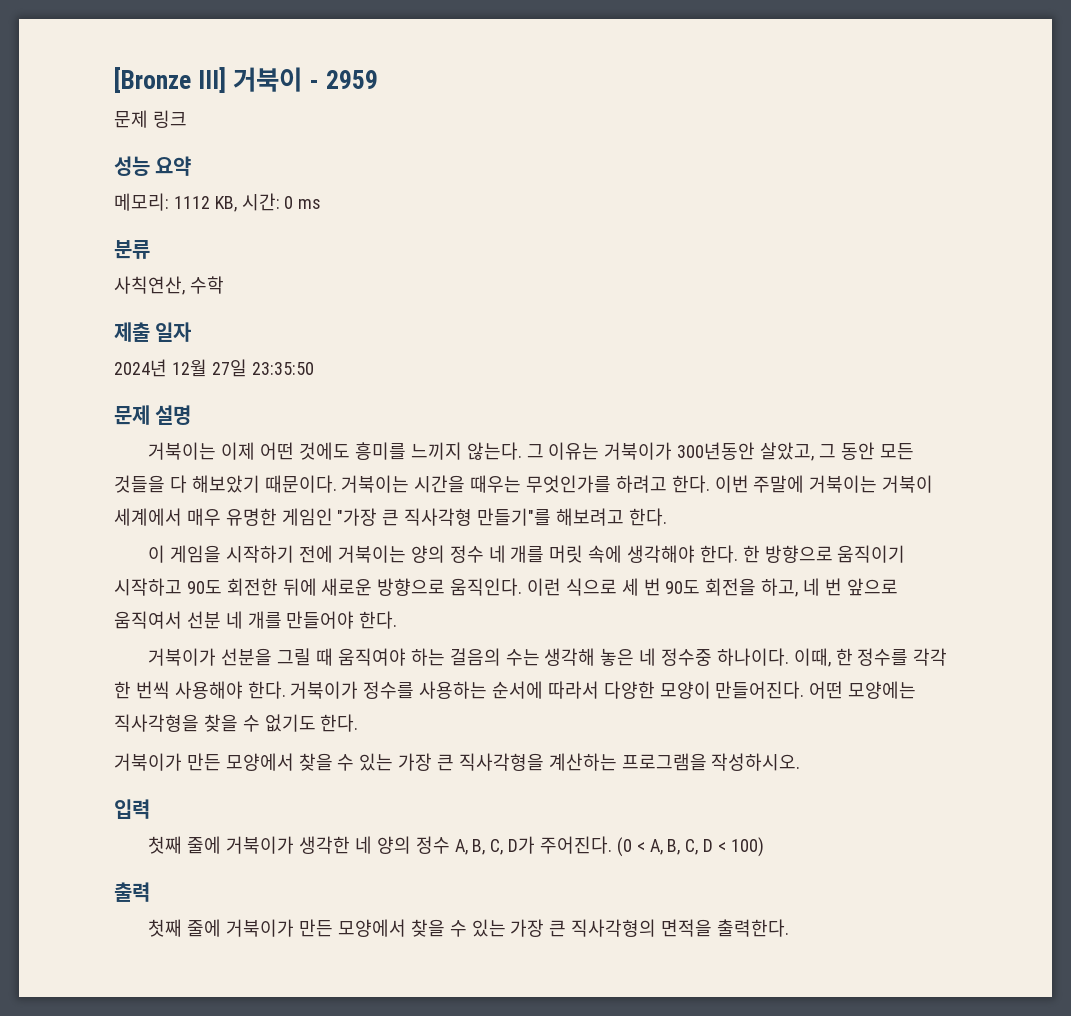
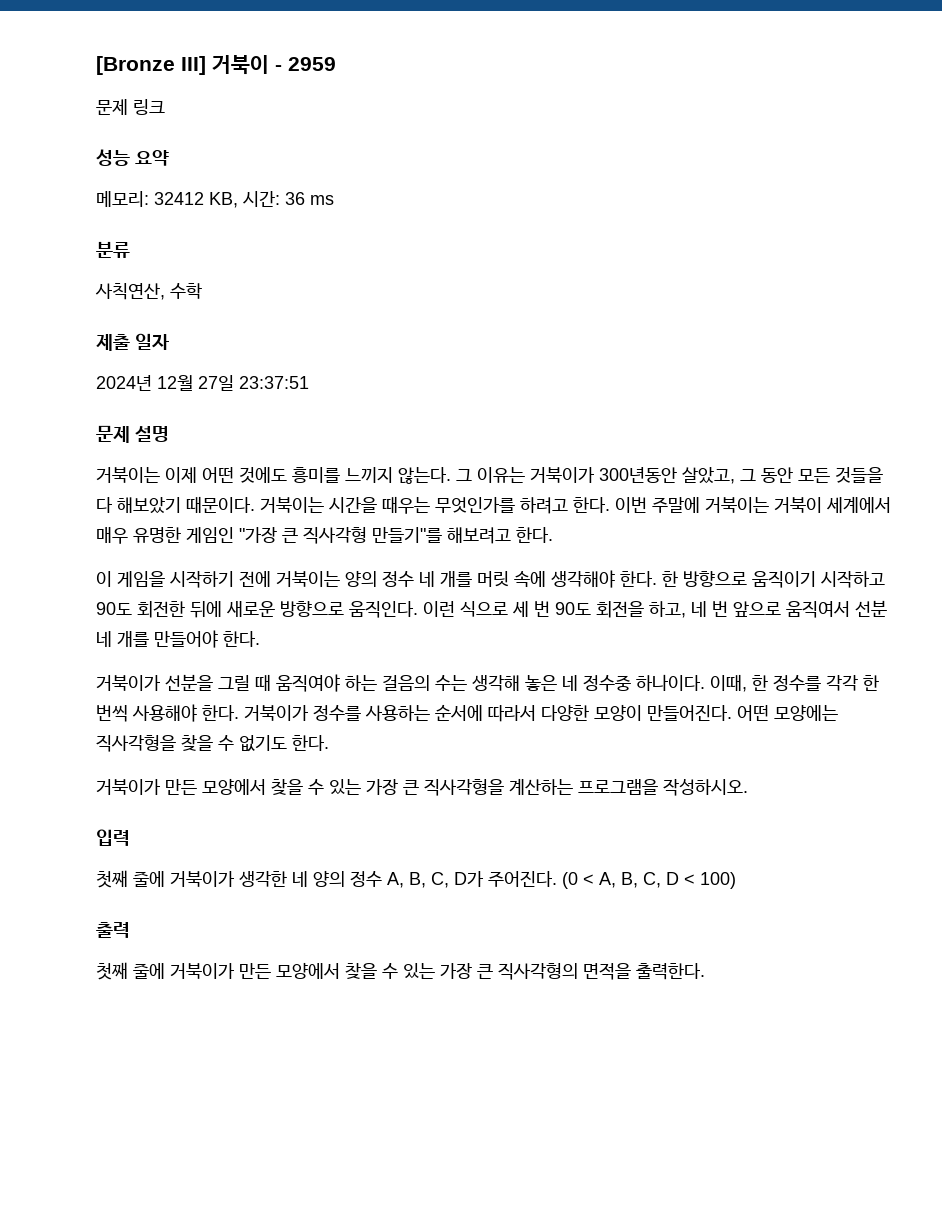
- 메모리: 1112 KB, 시간: 0 ms
+ 메모리: 32412 KB, 시간: 36 ms
- 2024년 12월 27일 23:35:50
+ 2024년 12월 27일 23:37:51

